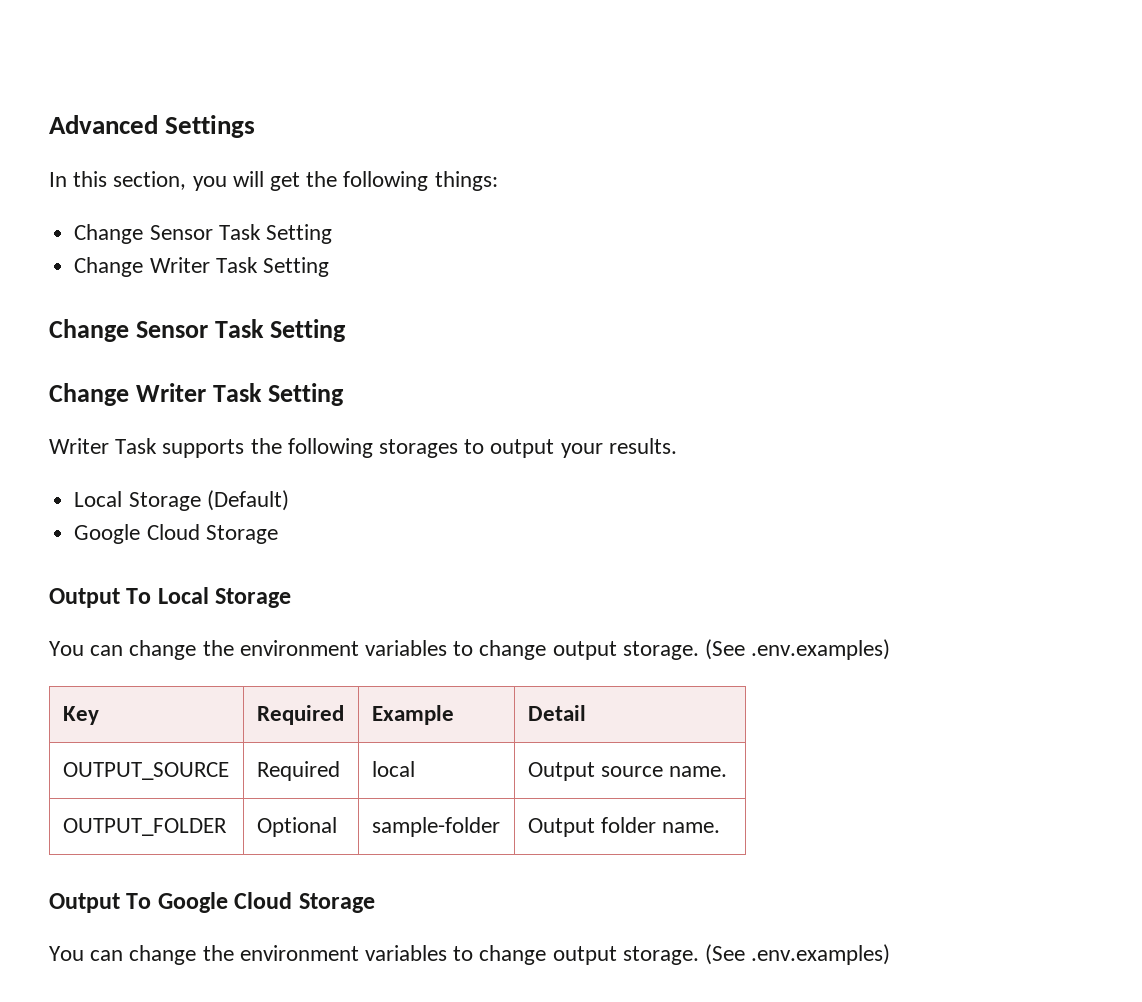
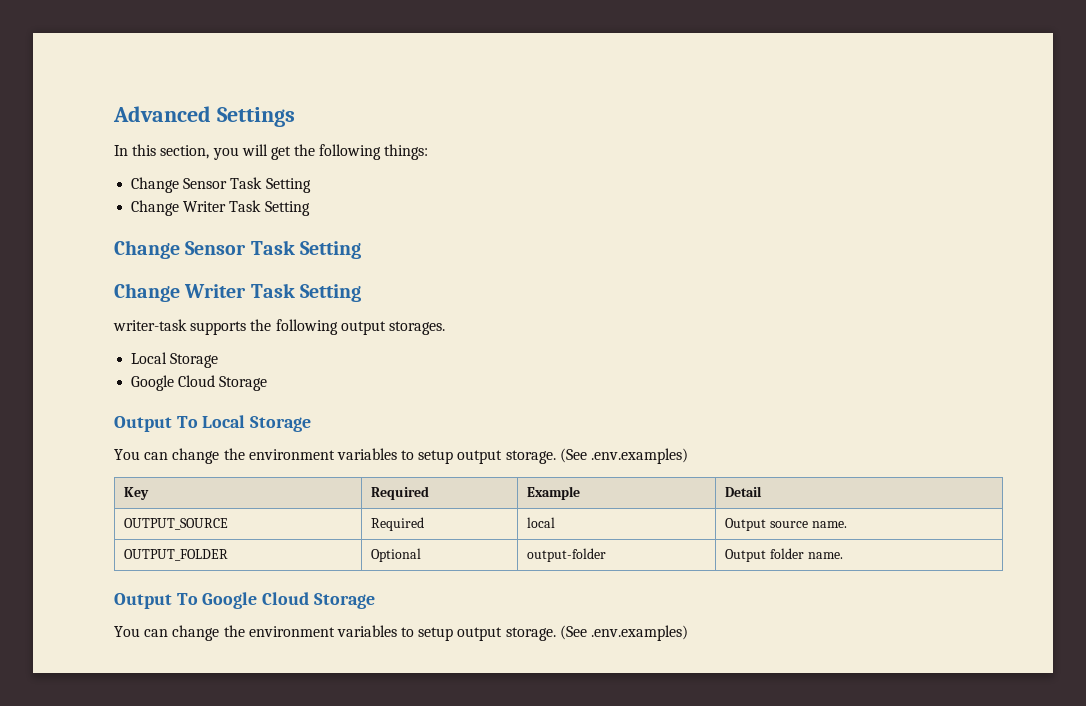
- Writer Task supports the following storages to output your results.
- Local Storage (Default)
+ writer-task supports the following output storages.
+ Local Storage
  Output To Local Storage
- You can change the environment variables to change output storage.
+ You can change the environment variables to setup output storage.
- OUTPUT_FOLDER | Optional | sample-folder | Output folder name.
+ OUTPUT_FOLDER | Optional | output-folder | Output folder name.
  Output To Google Cloud Storage
- You can change the environment variables to change output storage.
+ You can change the environment variables to setup output storage.

